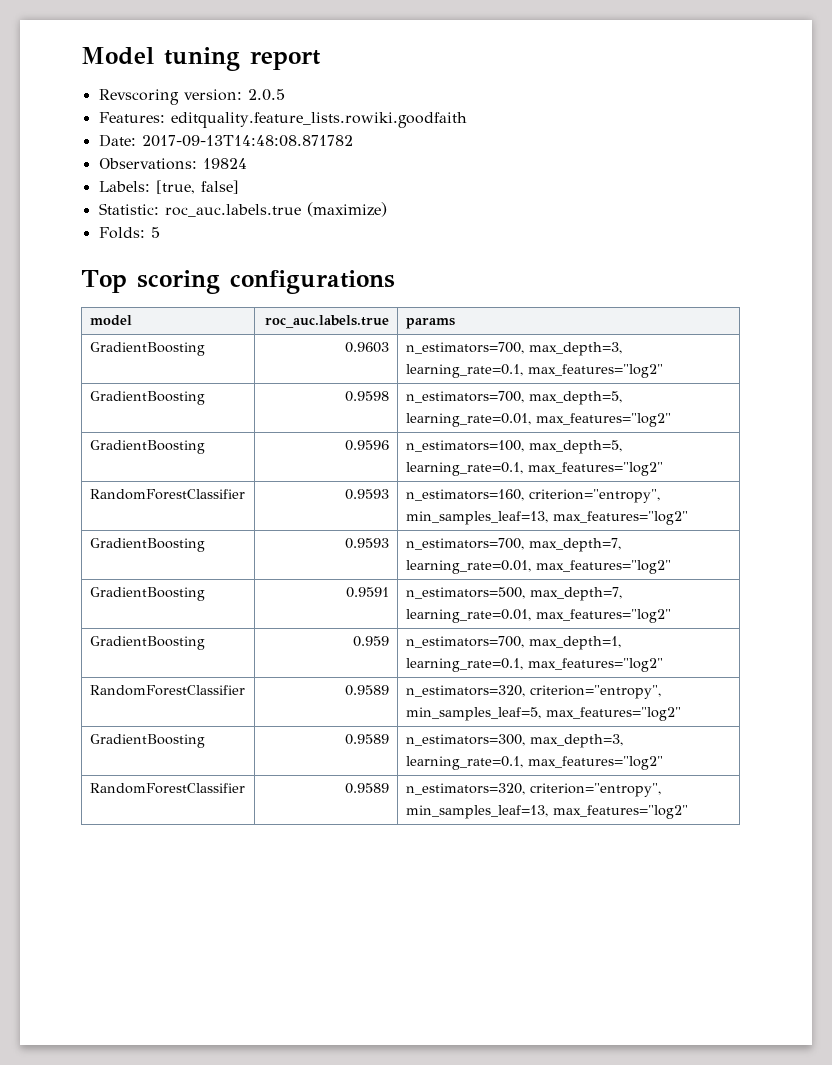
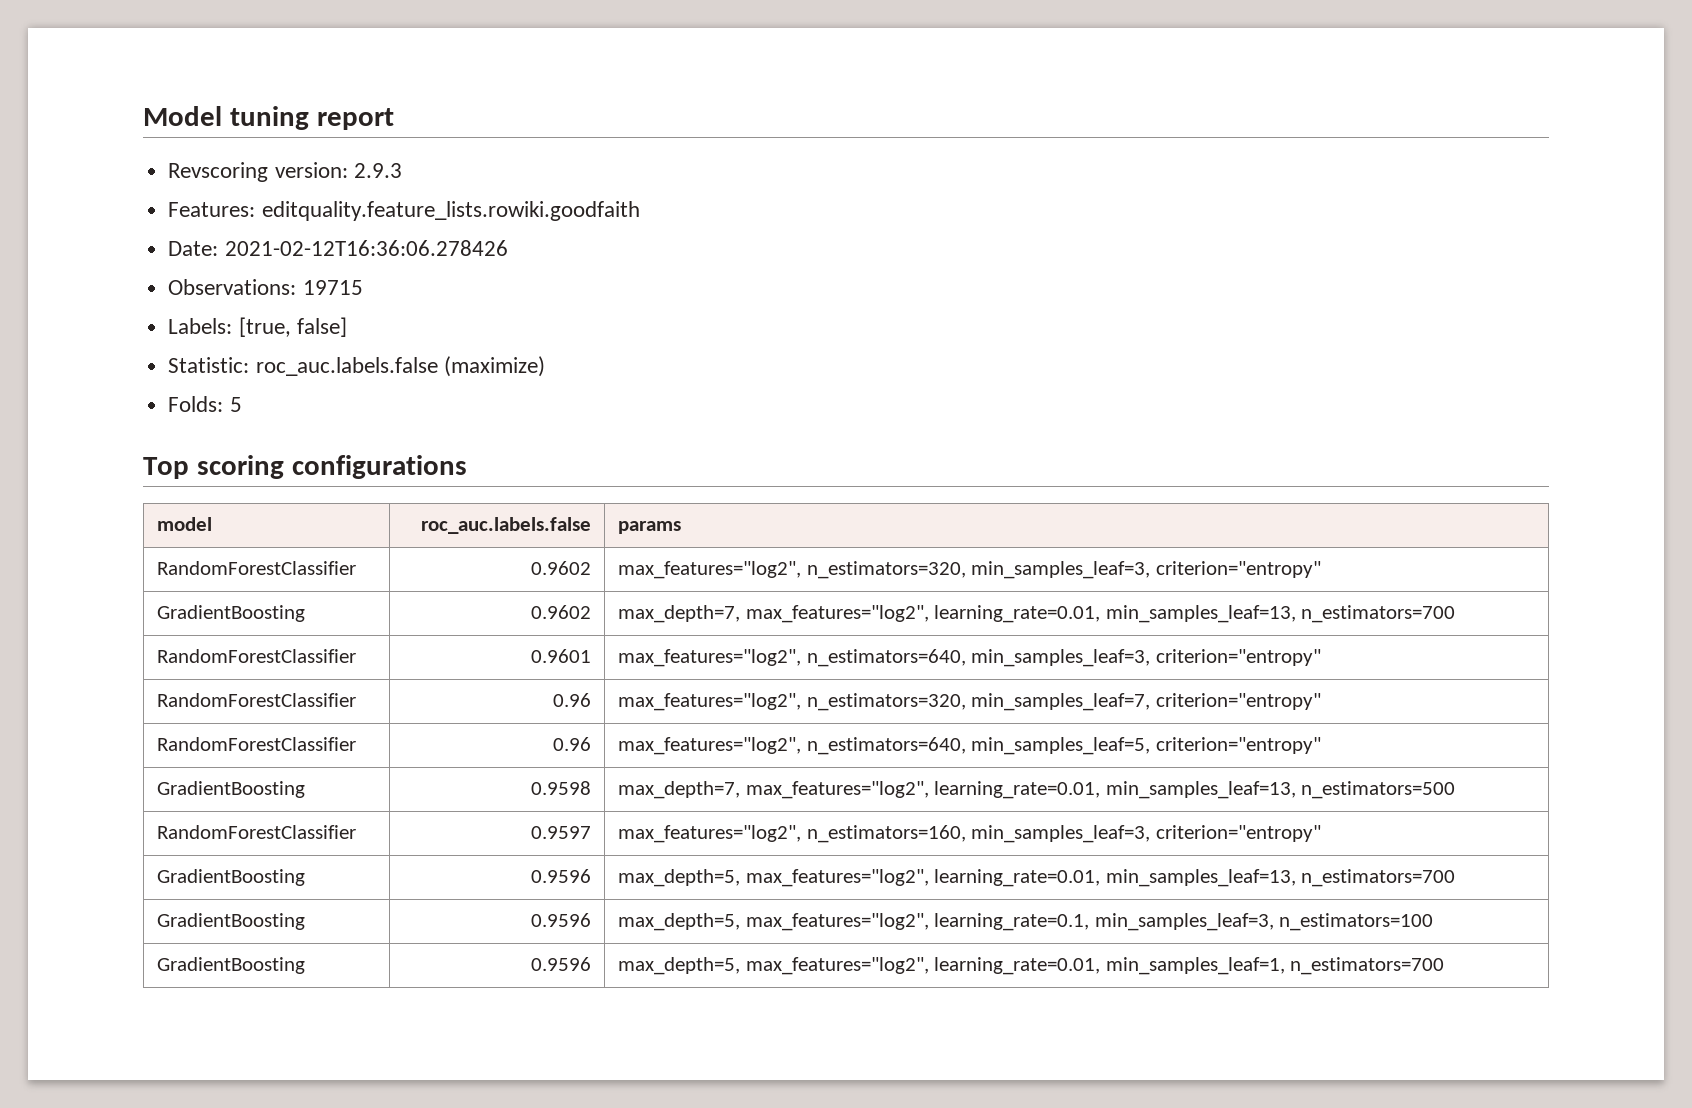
- Revscoring version: 2.0.5
+ Revscoring version: 2.9.3
- Date: 2017-09-13T14:48:08.871782
+ Date: 2021-02-12T16:36:06.278426
- Observations: 19824
+ Observations: 19715
- Statistic: roc_auc.labels.true (maximize)
+ Statistic: roc_auc.labels.false (maximize)
- model | roc_auc.labels.true | params
+ model | roc_auc.labels.false | params
- GradientBoosting | 0.9603 | n_estimators=700, max_depth=3, learning_rate=0.1, max_features="log2"
- GradientBoosting | 0.9598 | n_estimators=700, max_depth=5, learning_rate=0.01, max_features="log2"
- GradientBoosting | 0.9596 | n_estimators=100, max_depth=5, learning_rate=0.1, max_features="log2"
- RandomForestClassifier | 0.9593 | n_estimators=160, criterion="entropy", min_samples_leaf=13, max_features="log2"
- GradientBoosting | 0.9593 | n_estimators=700, max_depth=7, learning_rate=0.01, max_features="log2"
- GradientBoosting | 0.9591 | n_estimators=500, max_depth=7, learning_rate=0.01, max_features="log2"
- GradientBoosting | 0.959 | n_estimators=700, max_depth=1, learning_rate=0.1, max_features="log2"
- RandomForestClassifier | 0.9589 | n_estimators=320, criterion="entropy", min_samples_leaf=5, max_features="log2"
- GradientBoosting | 0.9589 | n_estimators=300, max_depth=3, learning_rate=0.1, max_features="log2"
- RandomForestClassifier | 0.9589 | n_estimators=320, criterion="entropy", min_samples_leaf=13, max_features="log2"
+ RandomForestClassifier | 0.9602 | max_features="log2", n_estimators=320, min_samples_leaf=3, criterion="entropy"
+ GradientBoosting | 0.9602 | max_depth=7, max_features="log2", learning_rate=0.01, min_samples_leaf=13, n_estimators=700
+ RandomForestClassifier | 0.9601 | max_features="log2", n_estimators=640, min_samples_leaf=3, criterion="entropy"
+ RandomForestClassifier | 0.96 | max_features="log2", n_estimators=320, min_samples_leaf=7, criterion="entropy"
+ RandomForestClassifier | 0.96 | max_features="log2", n_estimators=640, min_samples_leaf=5, criterion="entropy"
+ GradientBoosting | 0.9598 | max_depth=7, max_features="log2", learning_rate=0.01, min_samples_leaf=13, n_estimators=500
+ RandomForestClassifier | 0.9597 | max_features="log2", n_estimators=160, min_samples_leaf=3, criterion="entropy"
+ GradientBoosting | 0.9596 | max_depth=5, max_features="log2", learning_rate=0.01, min_samples_leaf=13, n_estimators=700
+ GradientBoosting | 0.9596 | max_depth=5, max_features="log2", learning_rate=0.1, min_samples_leaf=3, n_estimators=100
+ GradientBoosting | 0.9596 | max_depth=5, max_features="log2", learning_rate=0.01, min_samples_leaf=1, n_estimators=700

